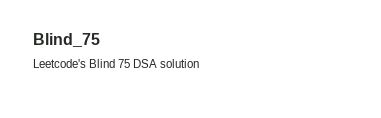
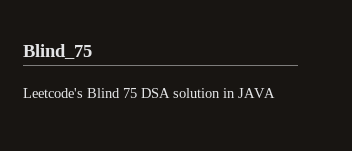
- Leetcode's Blind 75 DSA solution
+ Leetcode's Blind 75 DSA solution in JAVA

